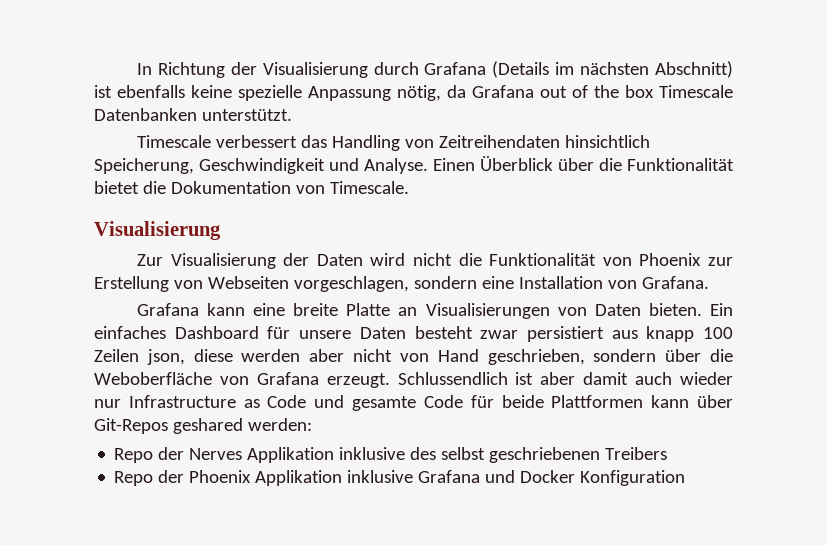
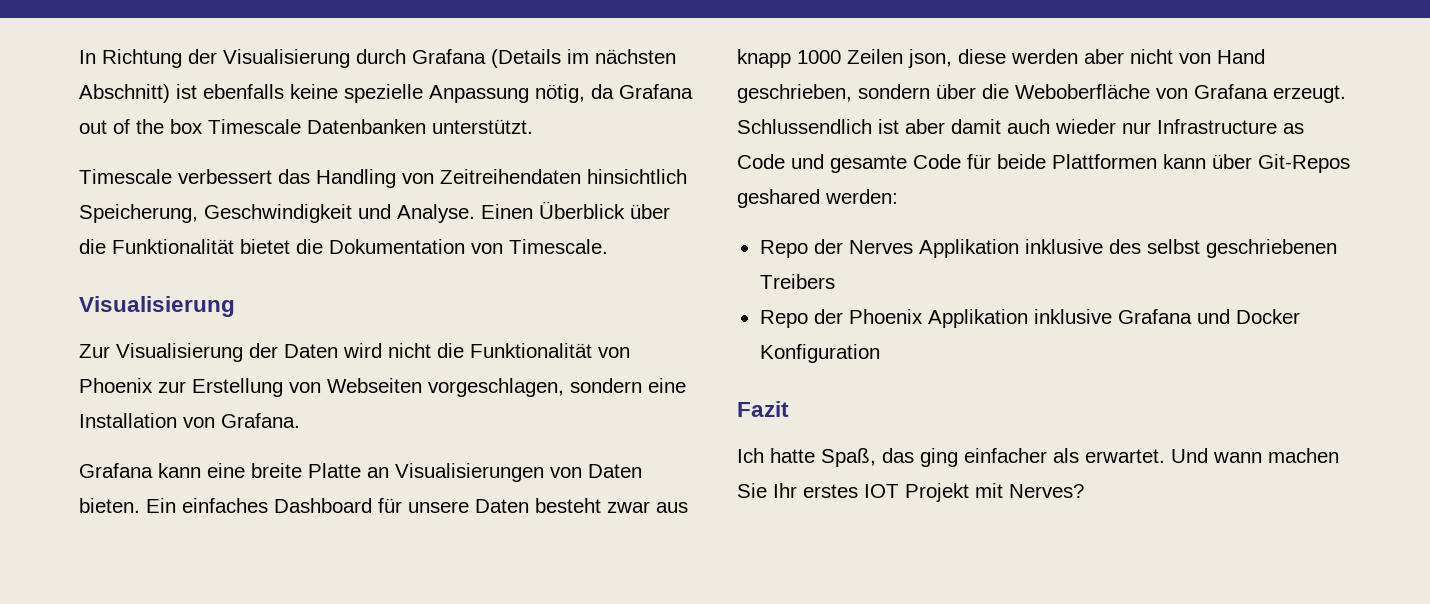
- Ein einfaches Dashboard für unsere Daten besteht zwar persistiert aus knapp 100 Zeilen json, diese werden aber nicht von Hand geschrieben, sondern über die Weboberfläche von Grafana erzeugt.
+ Ein einfaches Dashboard für unsere Daten besteht zwar aus knapp 1000 Zeilen json, diese werden aber nicht von Hand geschrieben, sondern über die Weboberfläche von Grafana erzeugt.
+ Fazit
+ Ich hatte Spaß, das ging einfacher als erwartet. Und wann machen Sie Ihr erstes IOT Projekt mit Nerves?

